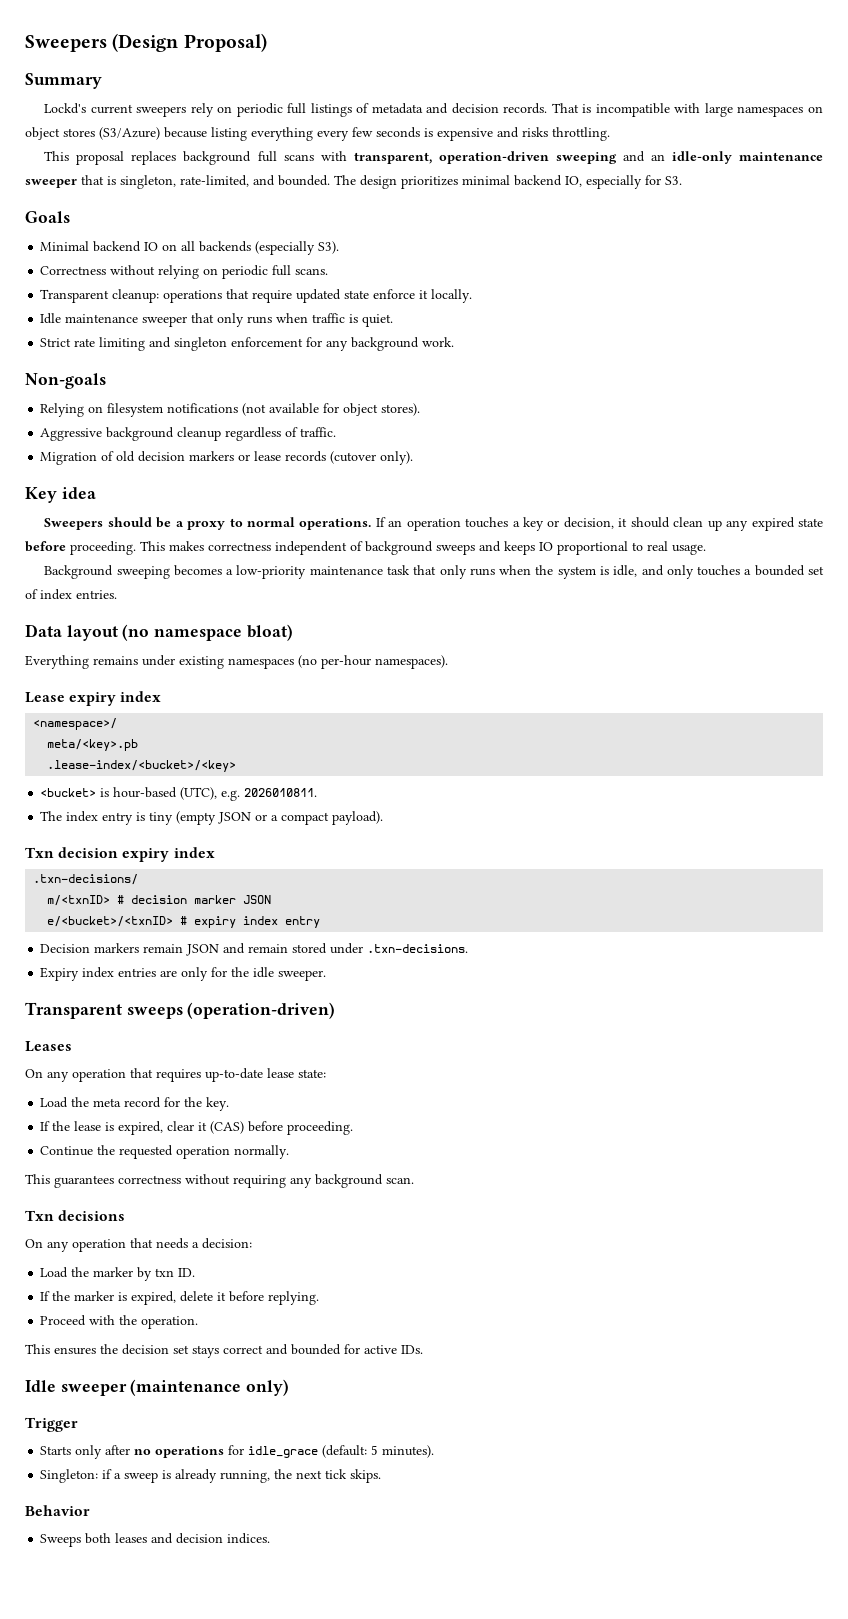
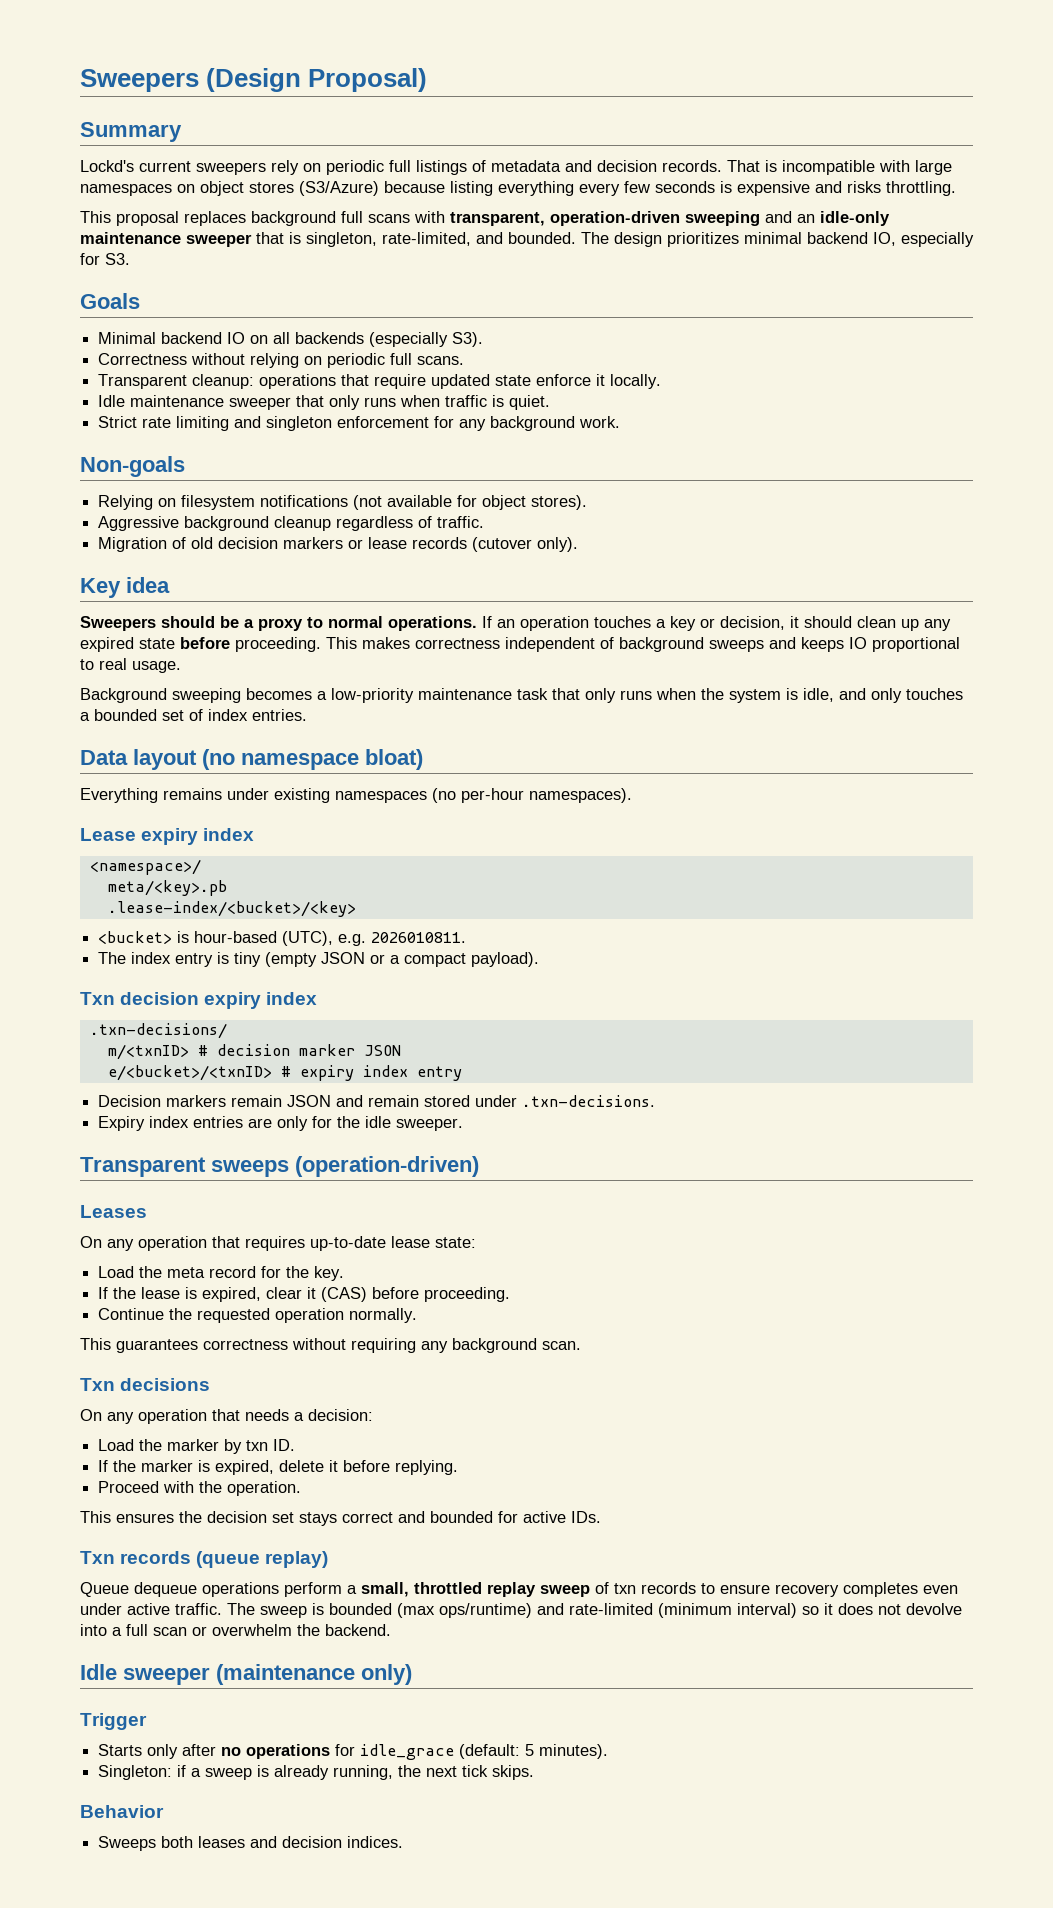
+ Txn records (queue replay)
+ Queue dequeue operations perform a small, throttled replay sweep of txn records to ensure recovery completes even under active traffic. The sweep is bounded (max ops/runtime) and rate-limited (minimum interval) so it does not devolve into a full scan or overwhelm the backend.

